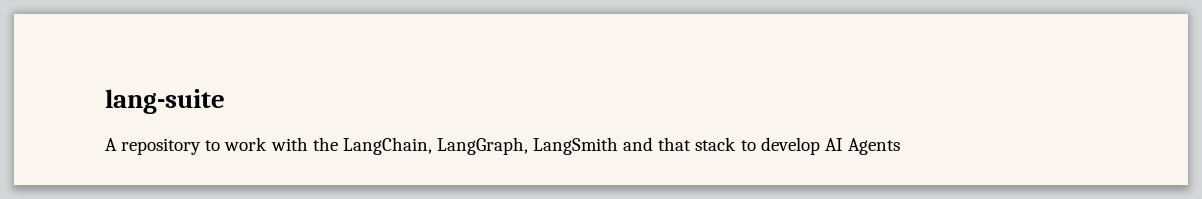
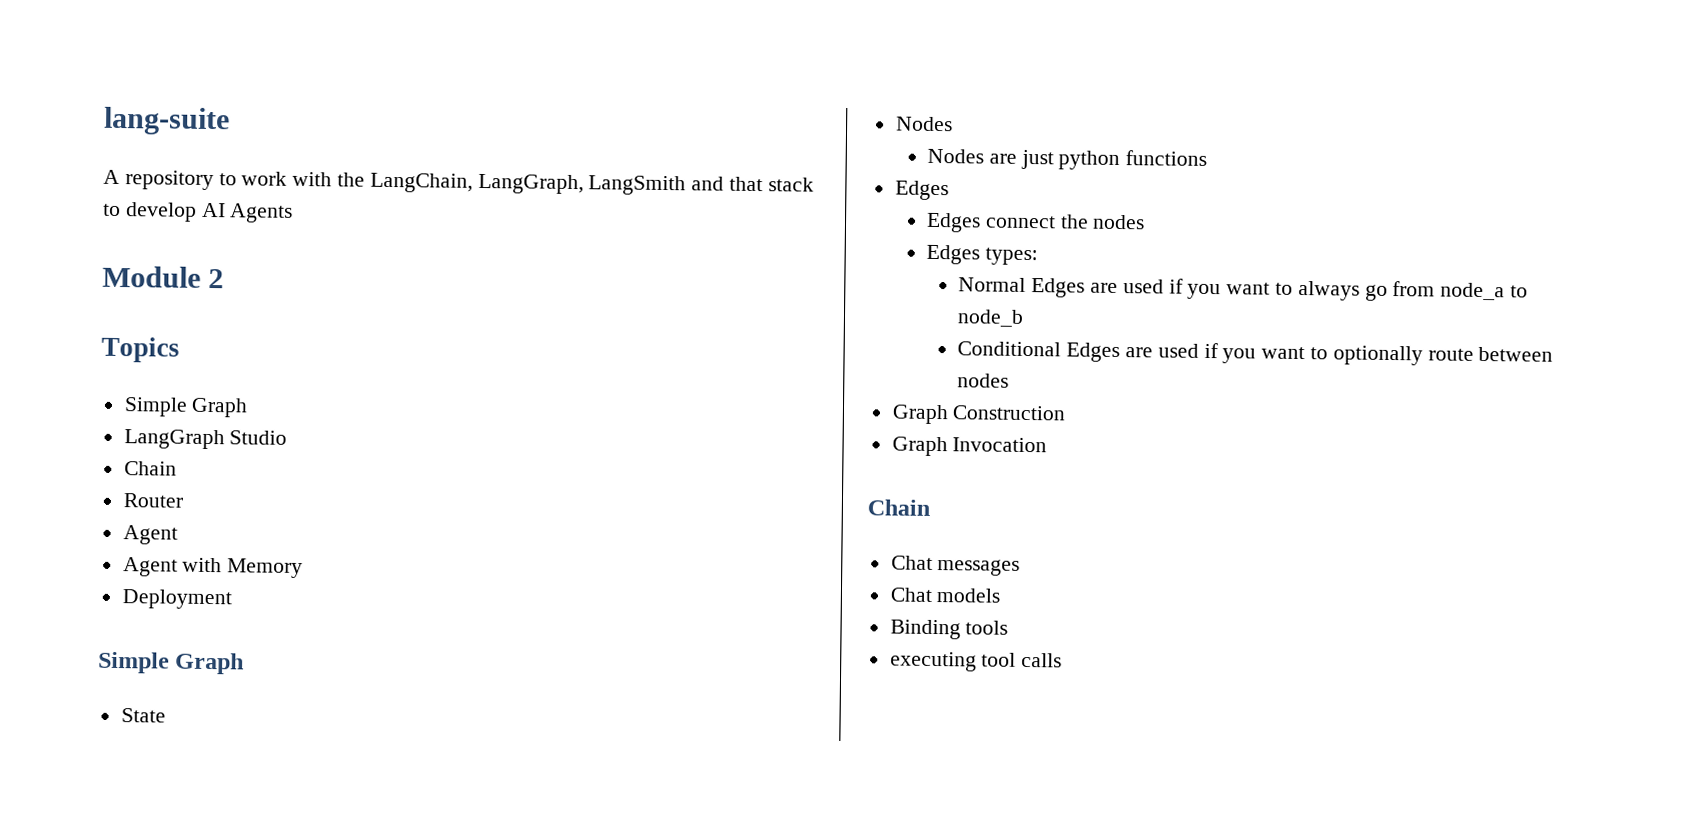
+ Module 2
+ Topics
+ Simple Graph
+ LangGraph Studio
+ Chain
+ Router
+ Agent
+ Agent with Memory
+ Deployment
+ Simple Graph
+ State
+ Nodes
+ Nodes are just python functions
+ Edges
+ Edges connect the nodes
+ Edges types:
+ Normal Edges are used if you want to always go from node_a to node_b
+ Conditional Edges are used if you want to optionally route between nodes
+ Graph Construction
+ Graph Invocation
+ Chain
+ Chat messages
+ Chat models
+ Binding tools
+ executing tool calls

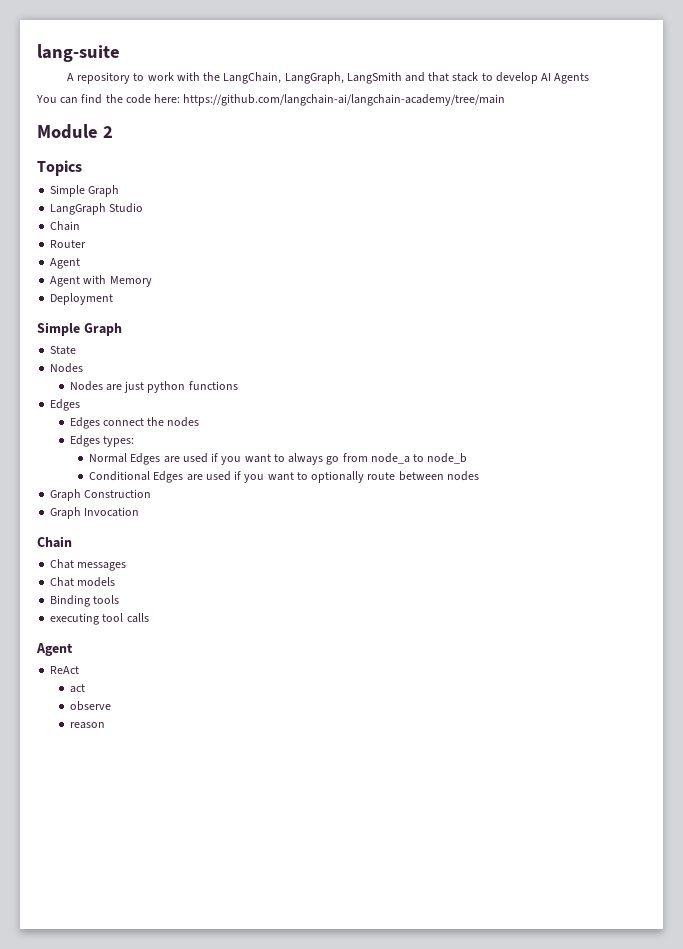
+ You can find the code here: https://github.com/langchain-ai/langchain-academy/tree/main
  executing tool calls
+ Agent
+ ReAct
+ act
+ observe
+ reason

